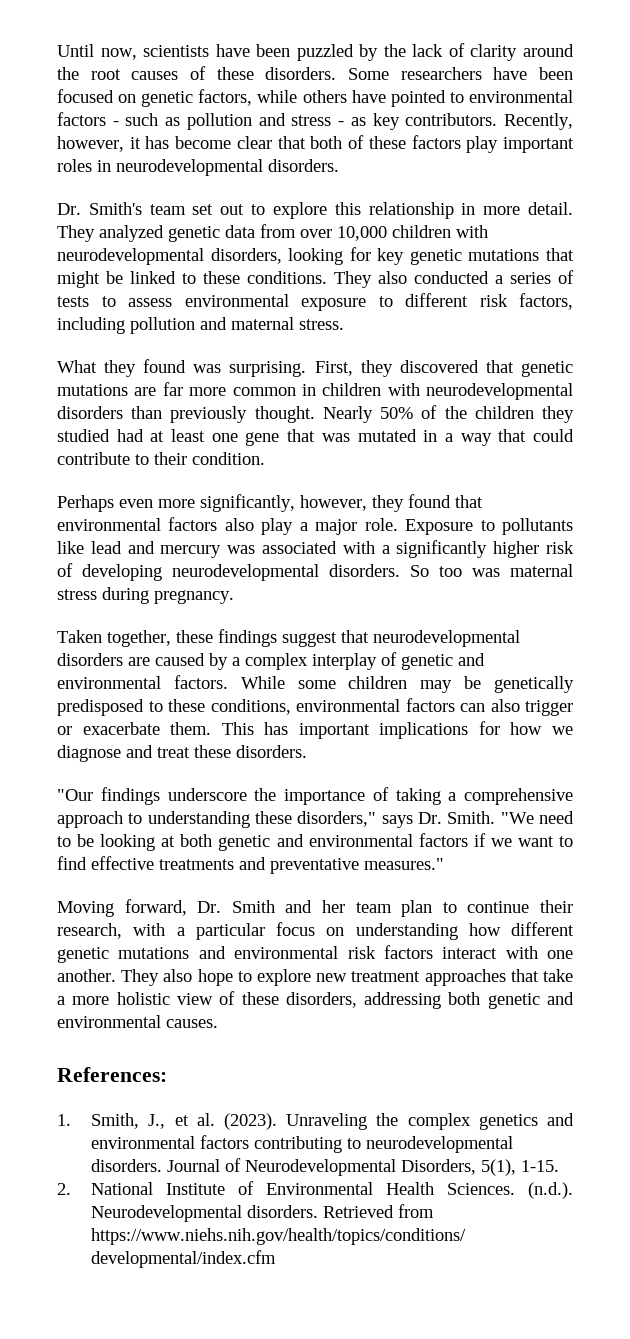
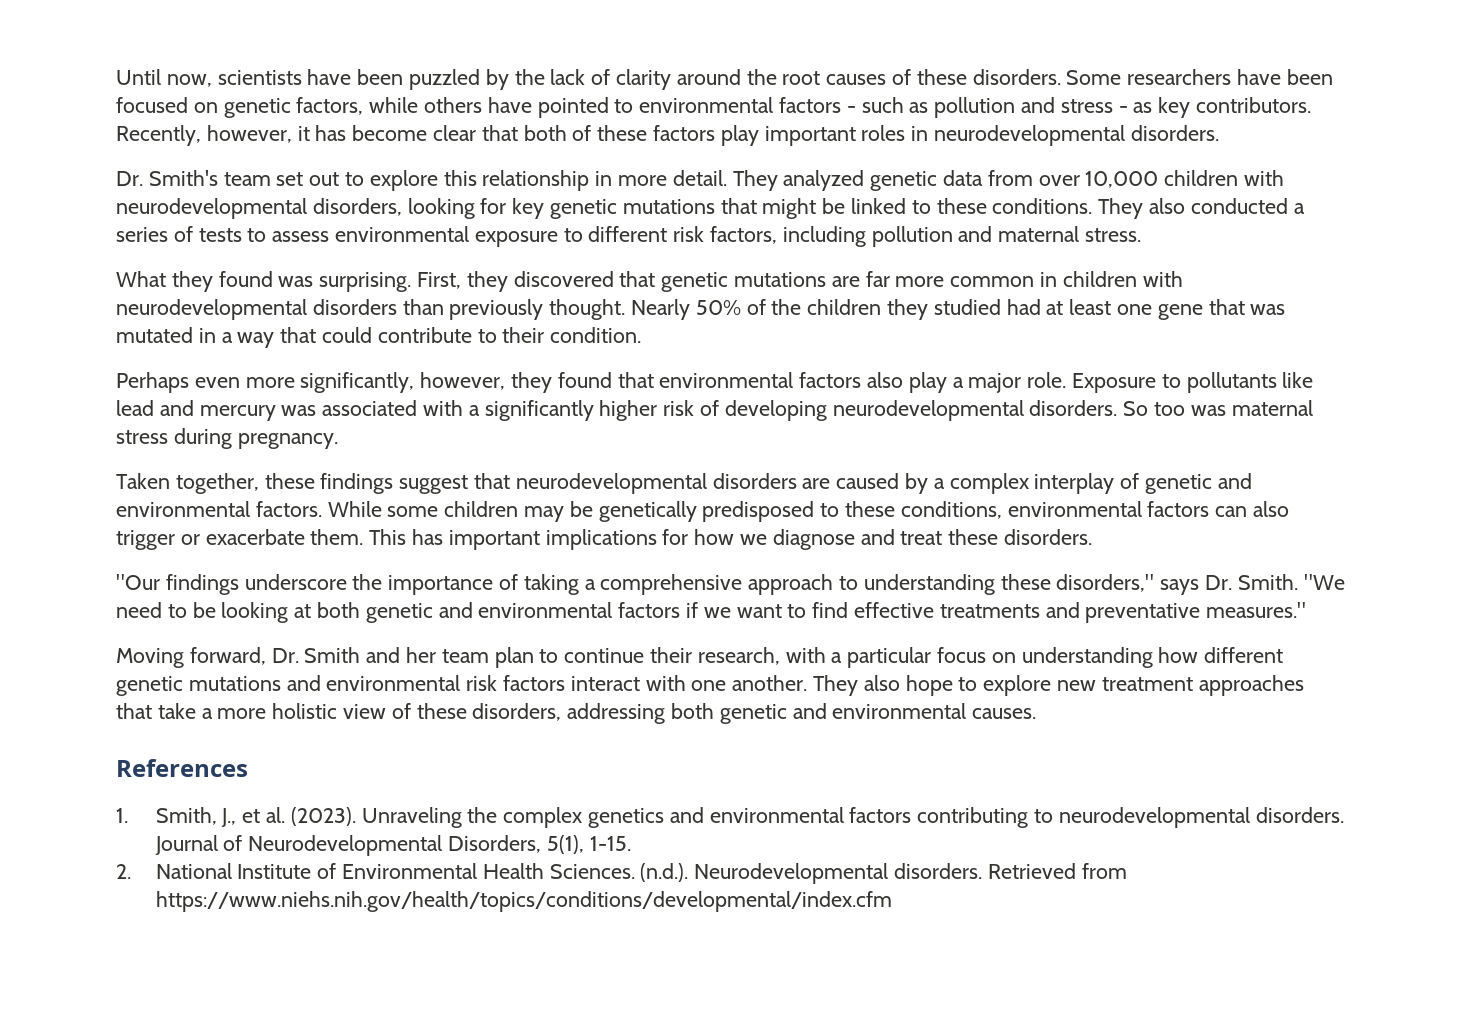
- References:
+ References

